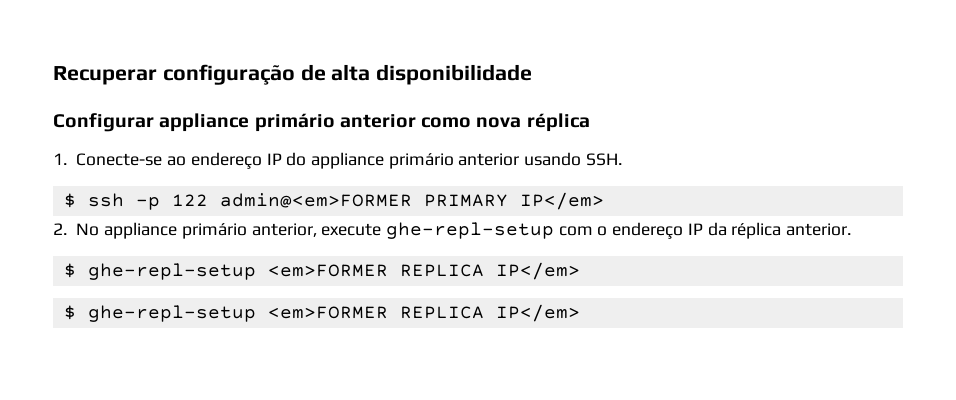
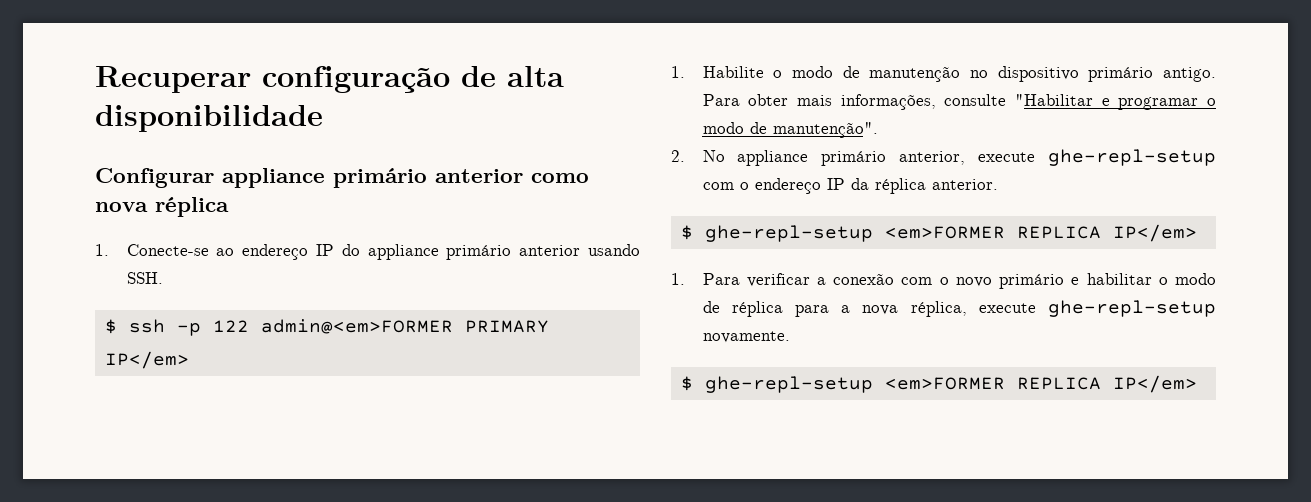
+ 1. Habilite o modo de manutenção no dispositivo primário antigo. Para obter mais informações, consulte "Habilitar e programar o modo de manutenção".
+ 1. Para verificar a conexão com o novo primário e habilitar o modo de réplica para a nova réplica, execute ghe-repl-setup novamente.

